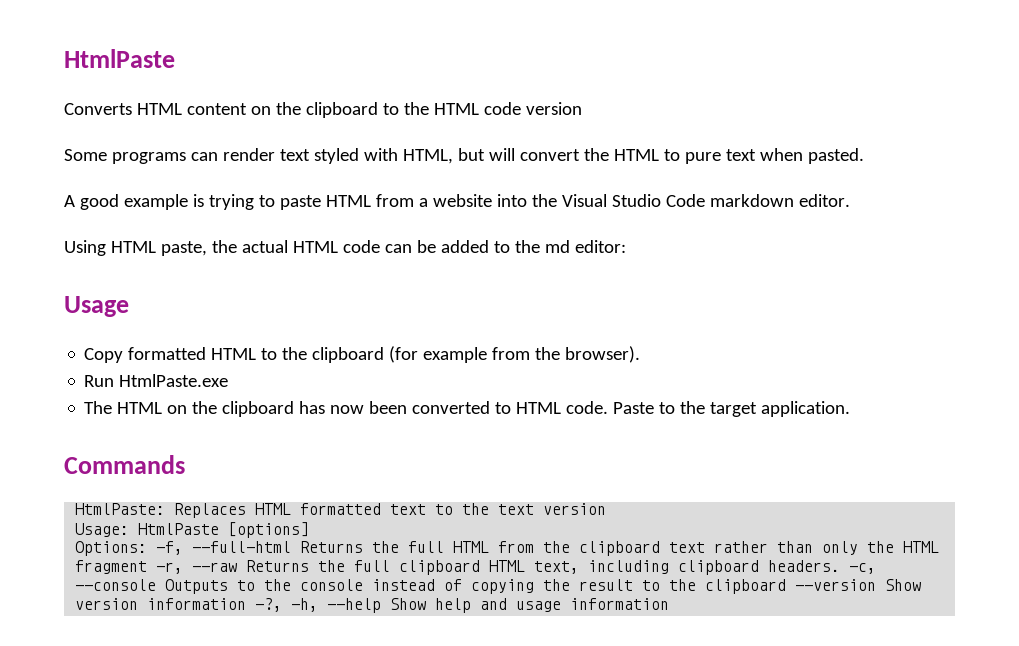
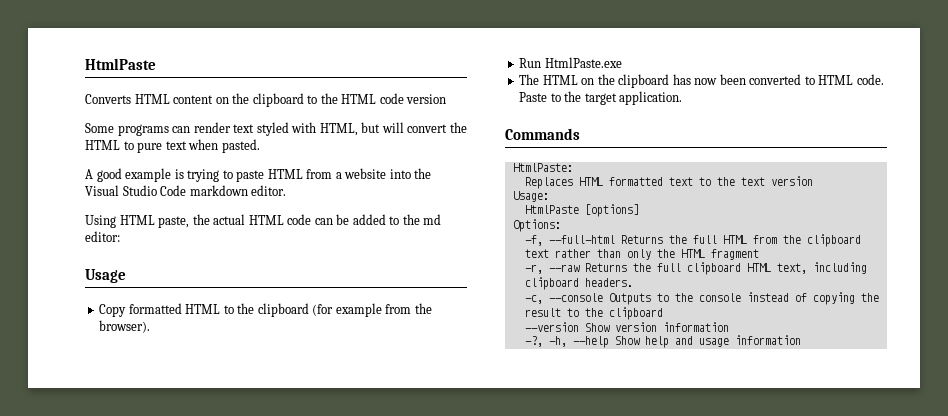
- HtmlPaste: Replaces HTML formatted text to the text version
+ HtmlPaste:
+ Replaces HTML formatted text to the text version
- Usage: HtmlPaste [options]
+ Usage:
+ HtmlPaste [options]
- Options: -f, --full-html Returns the full HTML from the clipboard text rather than only the HTML fragment -r, --raw Returns the full clipboard HTML text, including clipboard headers. -c, --console Outputs to the console instead of copying the result to the clipboard --version Show version information -?, -h, --help Show help and usage information
+ Options:
+ -f, --full-html Returns the full HTML from the clipboard text rather than only the HTML fragment
+ -r, --raw Returns the full clipboard HTML text, including clipboard headers.
+ -c, --console Outputs to the console instead of copying the result to the clipboard
+ --version Show version information
+ -?, -h, --help Show help and usage information

